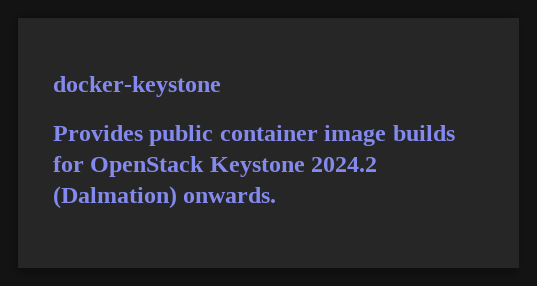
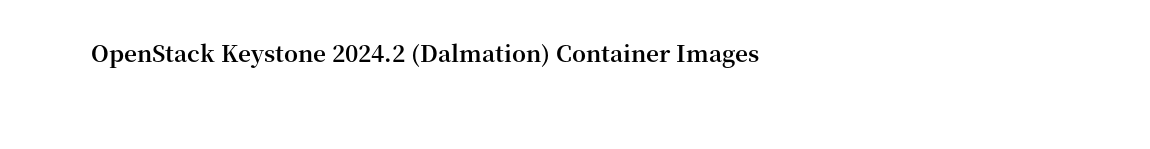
- docker-keystone
- Provides public container image builds for OpenStack Keystone 2024.2 (Dalmation) onwards.
+ OpenStack Keystone 2024.2 (Dalmation) Container Images

